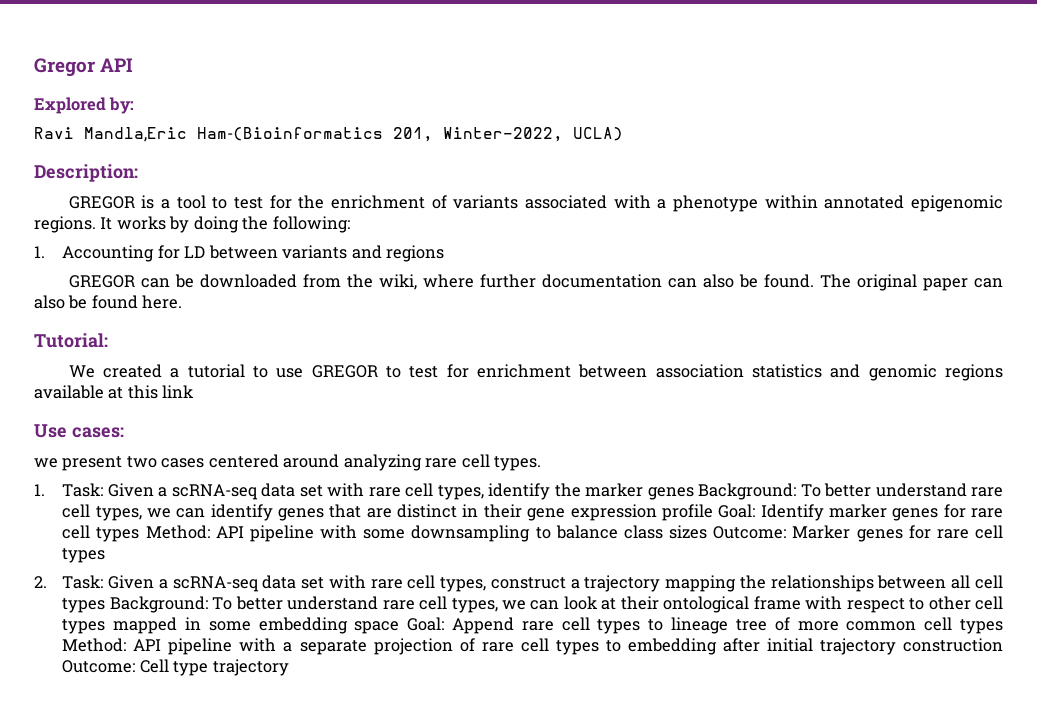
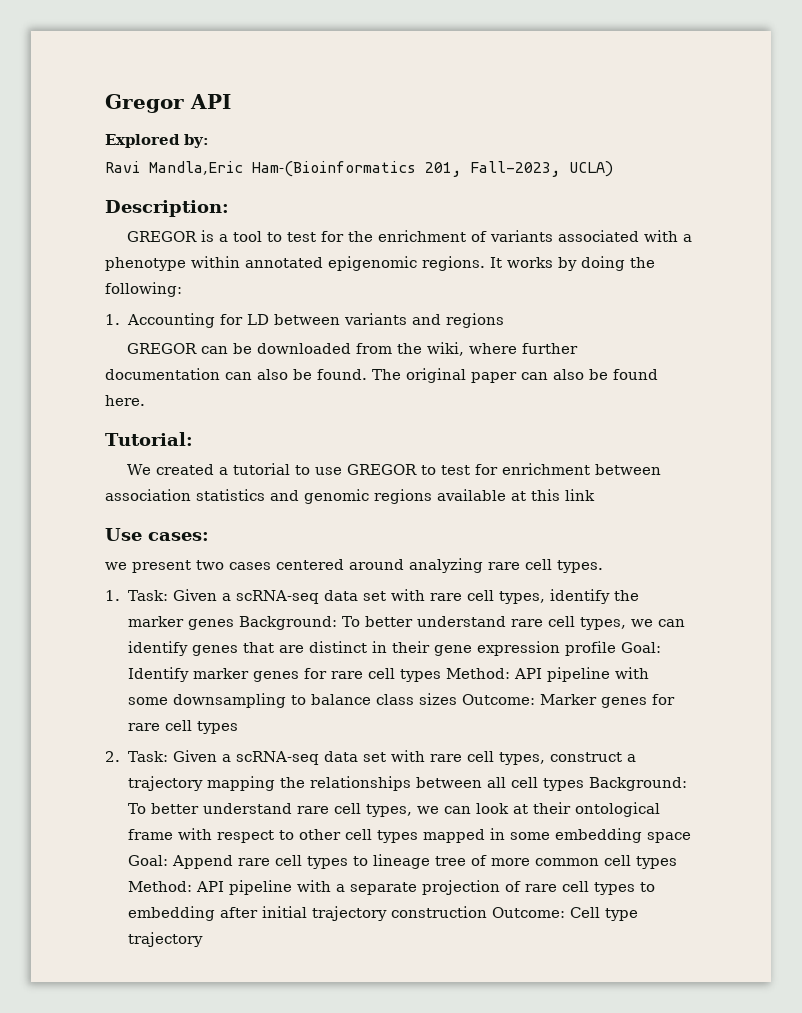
- Ravi Mandla,Eric Ham-(Bioinformatics 201, Winter-2022, UCLA)
+ Ravi Mandla,Eric Ham-(Bioinformatics 201, Fall-2023, UCLA)

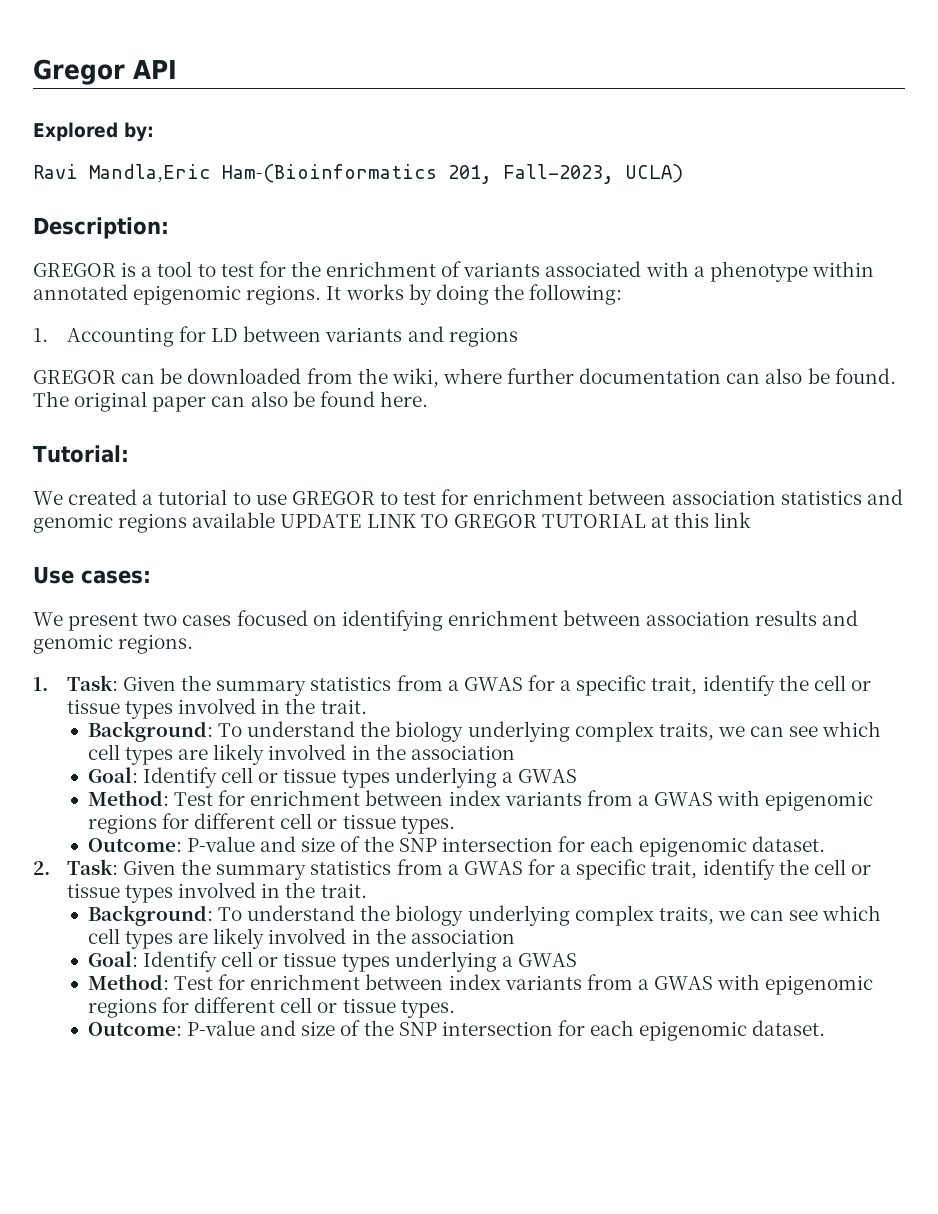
- We created a tutorial to use GREGOR to test for enrichment between association statistics and genomic regions available at this link
+ We created a tutorial to use GREGOR to test for enrichment between association statistics and genomic regions available UPDATE LINK TO GREGOR TUTORIAL at this link
- we present two cases centered around analyzing rare cell types.
- 1. Task: Given a scRNA-seq data set with rare cell types, identify the marker genes Background: To better understand rare cell types, we can identify genes that are distinct in their gene expression profile Goal: Identify marker genes for rare cell types Method: API pipeline with some downsampling to balance class sizes Outcome: Marker genes for rare cell types
- 2. Task: Given a scRNA-seq data set with rare cell types, construct a trajectory mapping the relationships between all cell types Background: To better understand rare cell types, we can look at their ontological frame with respect to other cell types mapped in some embedding space Goal: Append rare cell types to lineage tree of more common cell types Method: API pipeline with a separate projection of rare cell types to embedding after initial trajectory construction Outcome: Cell type trajectory
+ We present two cases focused on identifying enrichment between association results and genomic regions.
+ 1. Task: Given the summary statistics from a GWAS for a specific trait, identify the cell or tissue types involved in the trait.
+ Background: To understand the biology underlying complex traits, we can see which cell types are likely involved in the association
+ Goal: Identify cell or tissue types underlying a GWAS
+ Method: Test for enrichment between index variants from a GWAS with epigenomic regions for different cell or tissue types.
+ Outcome: P-value and size of the SNP intersection for each epigenomic dataset.
+ 2. Task: Given the summary statistics from a GWAS for a specific trait, identify the cell or tissue types involved in the trait.
+ Background: To understand the biology underlying complex traits, we can see which cell types are likely involved in the association
+ Goal: Identify cell or tissue types underlying a GWAS
+ Method: Test for enrichment between index variants from a GWAS with epigenomic regions for different cell or tissue types.
+ Outcome: P-value and size of the SNP intersection for each epigenomic dataset.

